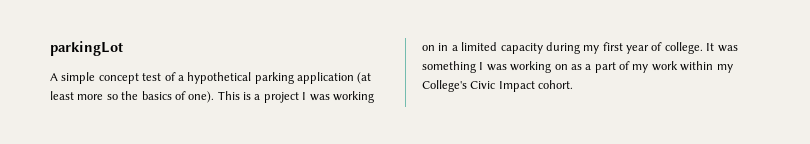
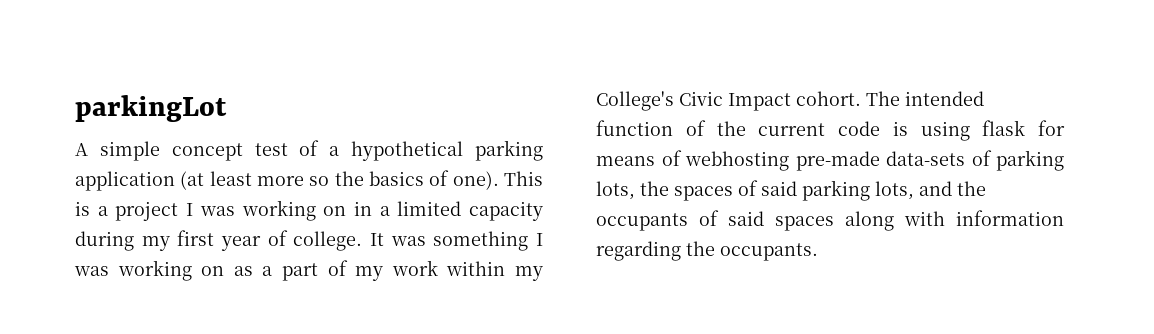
+ The intended function of the current code is using flask for means of webhosting pre-made data-sets of parking lots, the spaces of said parking lots, and the occupants of said spaces along with information regarding the occupants.

